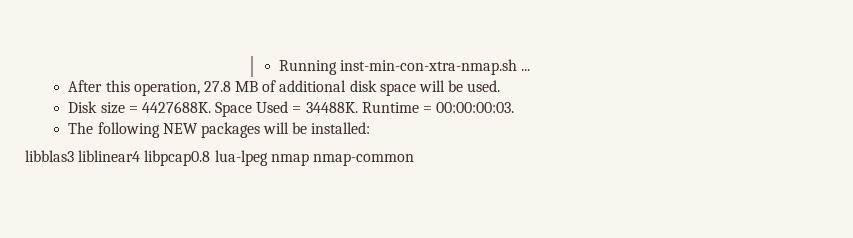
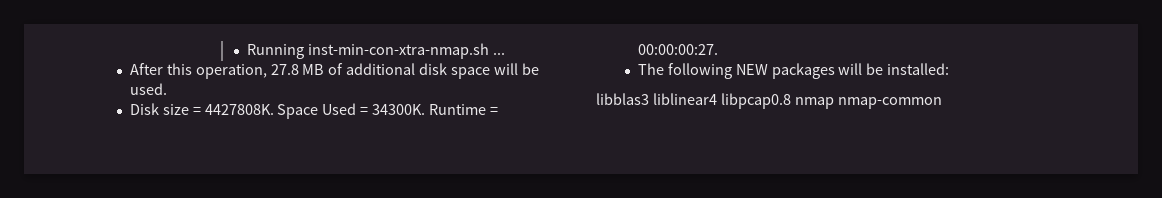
- Disk size = 4427688K.
+ Disk size = 4427808K.
- Space Used = 34488K.
+ Space Used = 34300K.
- Runtime = 00:00:00:03.
+ Runtime = 00:00:00:27.
- libblas3 liblinear4 libpcap0.8 lua-lpeg nmap nmap-common
+ libblas3 liblinear4 libpcap0.8 nmap nmap-common

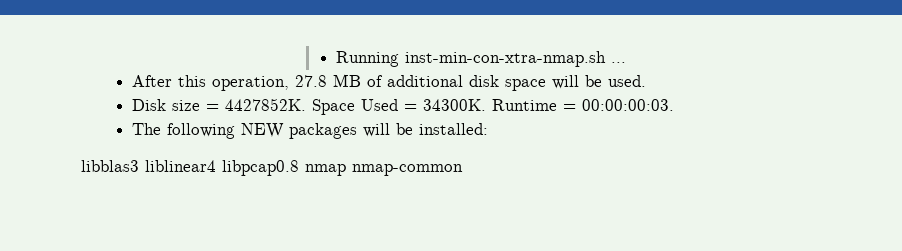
- Disk size = 4427808K.
+ Disk size = 4427852K.
- Runtime = 00:00:00:27.
+ Runtime = 00:00:00:03.

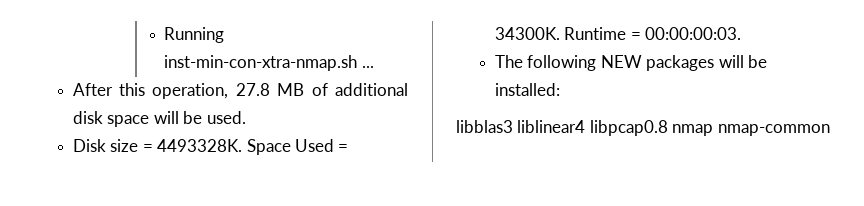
- Disk size = 4427852K.
+ Disk size = 4493328K.

